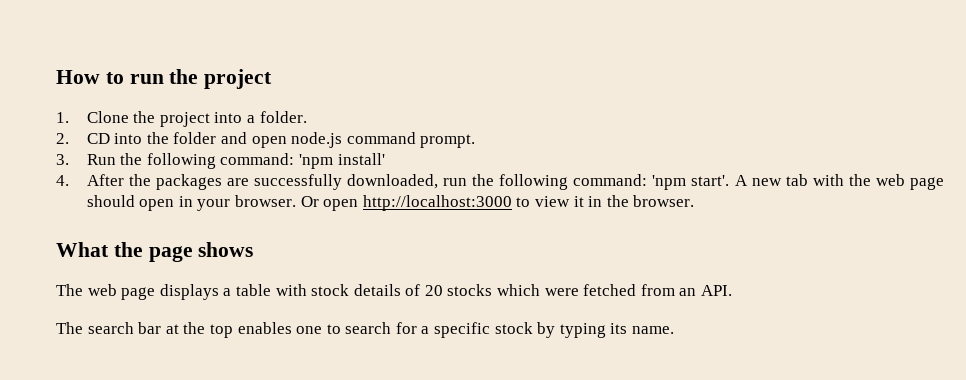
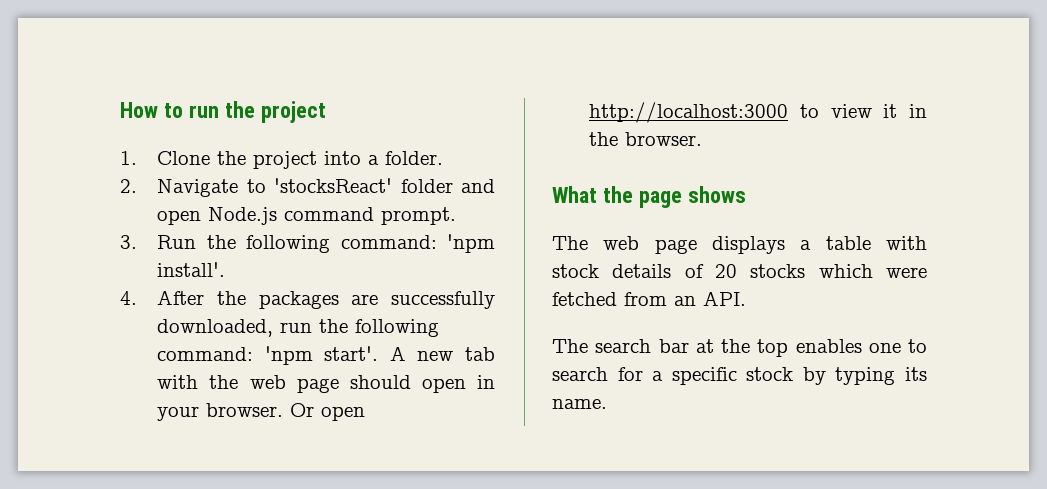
- 2. CD into the folder and open node.js command prompt.
+ 2. Navigate to 'stocksReact' folder and open Node.js command prompt.
- 3. Run the following command: 'npm install'
+ 3. Run the following command: 'npm install'.

